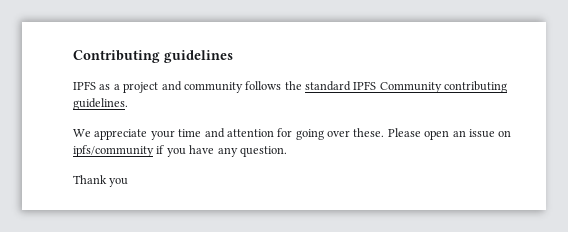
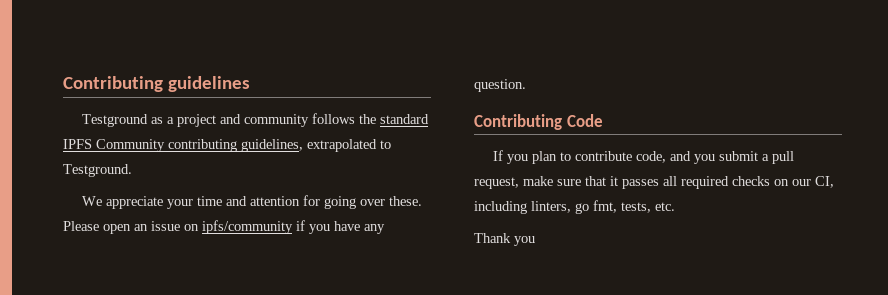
- IPFS as a project and community follows the standard IPFS Community contributing guidelines.
+ Testground as a project and community follows the standard IPFS Community contributing guidelines, extrapolated to Testground.
+ Contributing Code
+ If you plan to contribute code, and you submit a pull request, make sure that it passes all required checks on our CI, including linters, go fmt, tests, etc.

